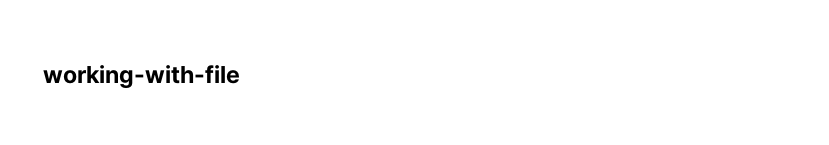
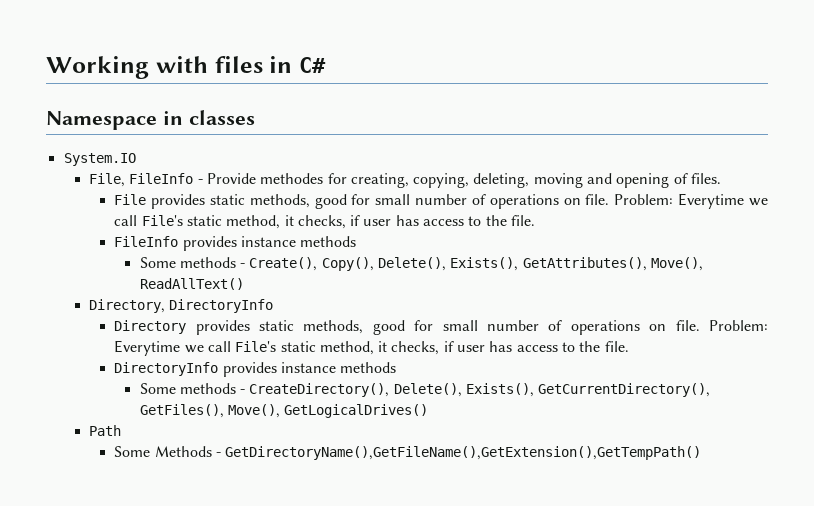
- working-with-file
+ Working with files in C#
+ Namespace in classes
+ System.IO
+ File, FileInfo - Provide methodes for creating, copying, deleting, moving and opening of files.
+ File provides static methods, good for small number of operations on file. Problem: Everytime we call File's static method, it checks, if user has access to the file.
+ FileInfo provides instance methods
+ Some methods - Create(), Copy(), Delete(), Exists(), GetAttributes(), Move(), ReadAllText()
+ Directory, DirectoryInfo
+ Directory provides static methods, good for small number of operations on file. Problem: Everytime we call File's static method, it checks, if user has access to the file.
+ DirectoryInfo provides instance methods
+ Some methods - CreateDirectory(), Delete(), Exists(), GetCurrentDirectory(), GetFiles(), Move(), GetLogicalDrives()
+ Path
+ Some Methods - GetDirectoryName(),GetFileName(),GetExtension(),GetTempPath()

